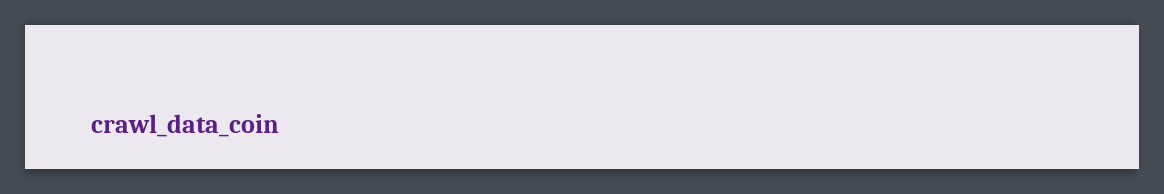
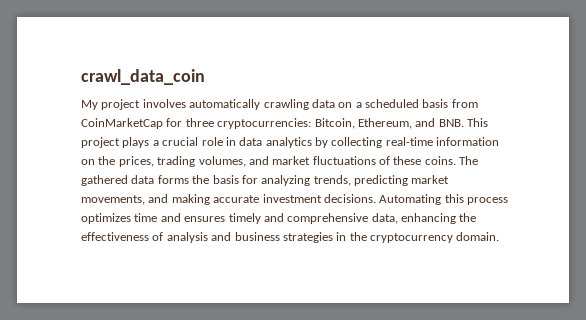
+ My project involves automatically crawling data on a scheduled basis from CoinMarketCap for three cryptocurrencies: Bitcoin, Ethereum, and BNB. This project plays a crucial role in data analytics by collecting real-time information on the prices, trading volumes, and market fluctuations of these coins. The gathered data forms the basis for analyzing trends, predicting market movements, and making accurate investment decisions. Automating this process optimizes time and ensures timely and comprehensive data, enhancing the effectiveness of analysis and business strategies in the cryptocurrency domain.

